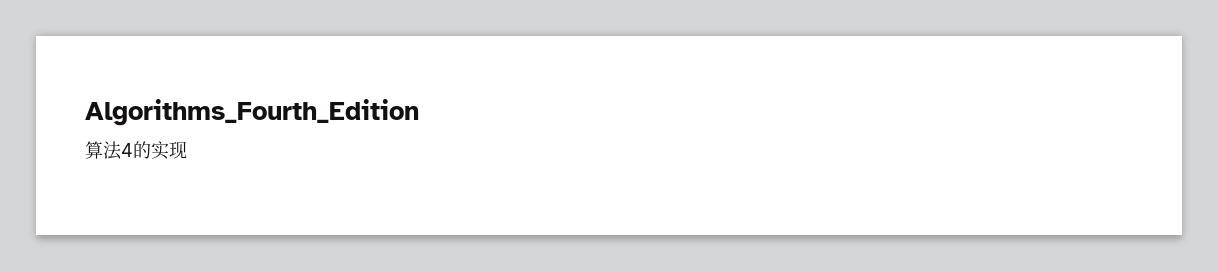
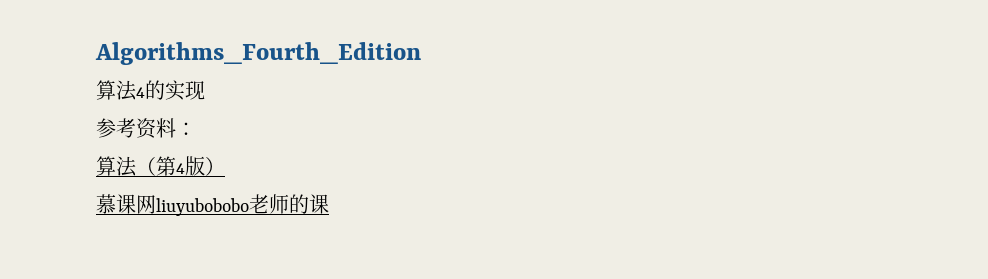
+ 参考资料：
+ 算法（第4版）
+ 慕课网liuyubobobo老师的课

